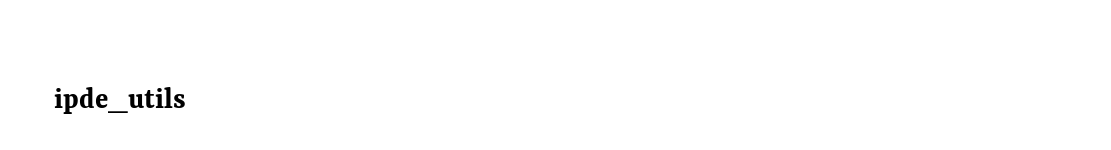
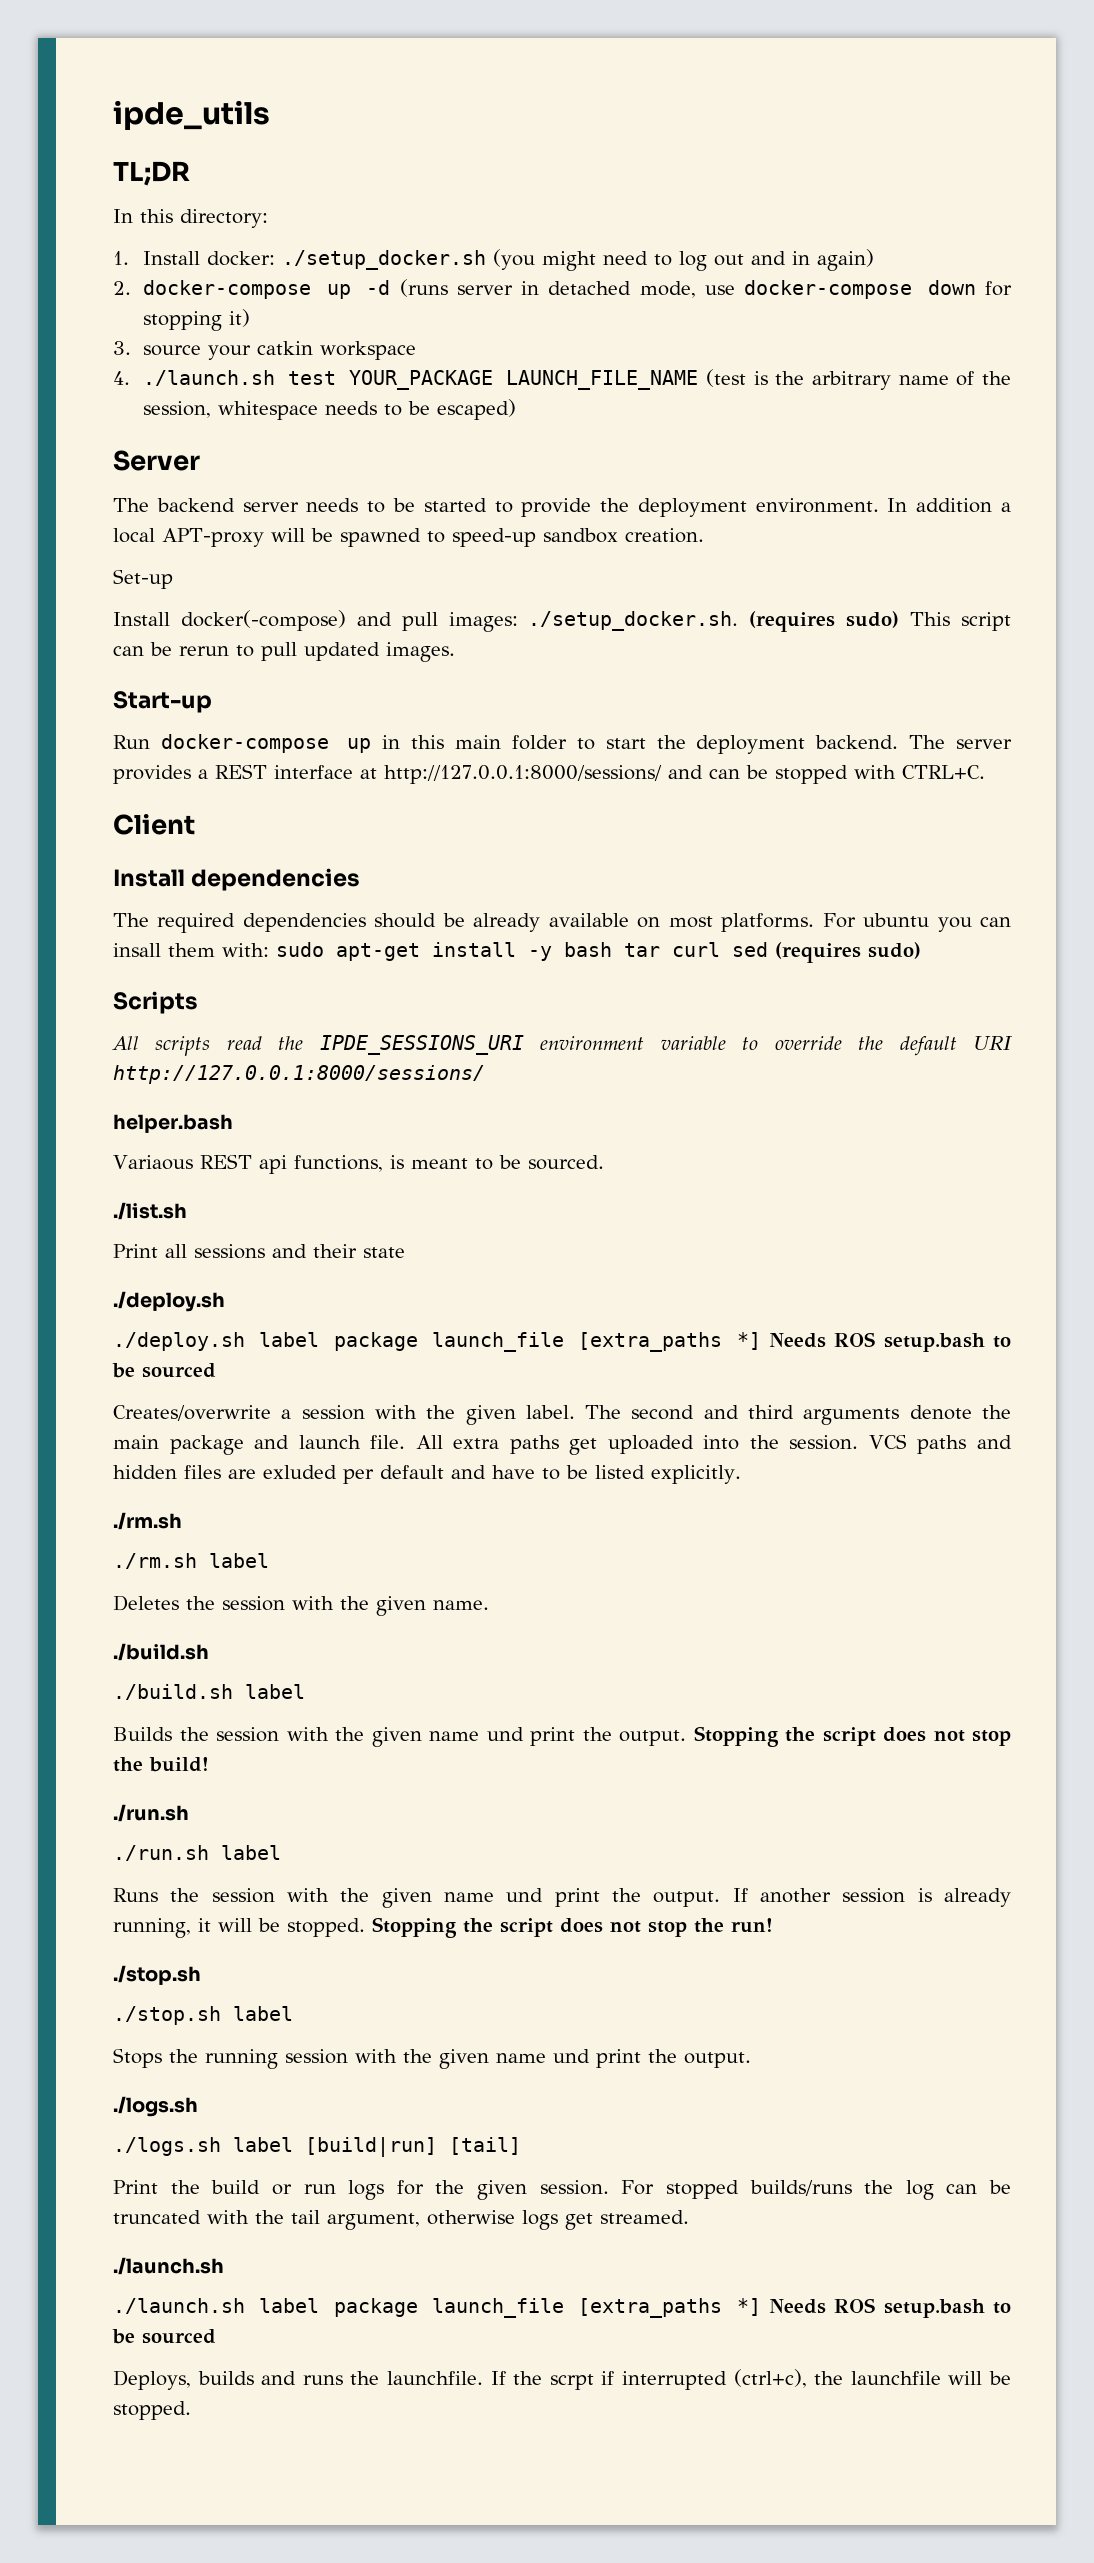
+ TL;DR
+ In this directory:
+ 1. Install docker: ./setup_docker.sh (you might need to log out and in again)
+ 2. docker-compose up -d (runs server in detached mode, use docker-compose down for stopping it)
+ 3. source your catkin workspace
+ 4. ./launch.sh test YOUR_PACKAGE LAUNCH_FILE_NAME (test is the arbitrary name of the session, whitespace needs to be escaped)
+ Server
+ The backend server needs to be started to provide the deployment environment. In addition a local APT-proxy will be spawned to speed-up sandbox creation.
+ Set-up
+ Install docker(-compose) and pull images: ./setup_docker.sh. (requires sudo) This script can be rerun to pull updated images.
+ Start-up
+ Run docker-compose up in this main folder to start the deployment backend. The server provides a REST interface at http://127.0.0.1:8000/sessions/ and can be stopped with CTRL+C.
+ Client
+ Install dependencies
+ The required dependencies should be already available on most platforms. For ubuntu you can insall them with: sudo apt-get install -y bash tar curl sed (requires sudo)
+ Scripts
+ All scripts read the IPDE_SESSIONS_URI environment variable to override the default URI http://127.0.0.1:8000/sessions/
+ helper.bash
+ Variaous REST api functions, is meant to be sourced.
+ ./list.sh
+ Print all sessions and their state
+ ./deploy.sh
+ ./deploy.sh label package launch_file [extra_paths *] Needs ROS setup.bash to be sourced
+ Creates/overwrite a session with the given label. The second and third arguments denote the main package and launch file. All extra paths get uploaded into the session. VCS paths and hidden files are exluded per default and have to be listed explicitly.
+ ./rm.sh
+ ./rm.sh label
+ Deletes the session with the given name.
+ ./build.sh
+ ./build.sh label
+ Builds the session with the given name und print the output. Stopping the script does not stop the build!
+ ./run.sh
+ ./run.sh label
+ Runs the session with the given name und print the output. If another session is already running, it will be stopped. Stopping the script does not stop the run!
+ ./stop.sh
+ ./stop.sh label
+ Stops the running session with the given name und print the output.
+ ./logs.sh
+ ./logs.sh label [build|run] [tail]
+ Print the build or run logs for the given session. For stopped builds/runs the log can be truncated with the tail argument, otherwise logs get streamed.
+ ./launch.sh
+ ./launch.sh label package launch_file [extra_paths *] Needs ROS setup.bash to be sourced
+ Deploys, builds and runs the launchfile. If the scrpt if interrupted (ctrl+c), the launchfile will be stopped.

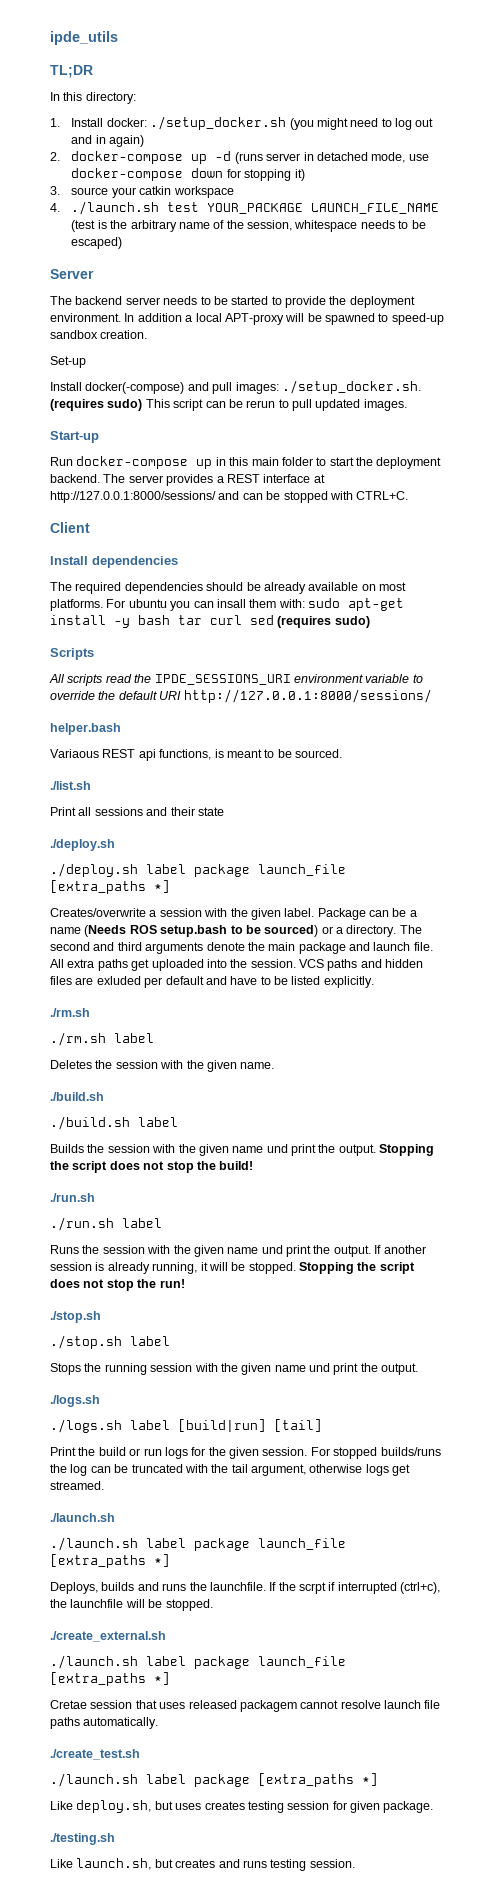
- ./deploy.sh label package launch_file [extra_paths *] Needs ROS setup.bash to be sourced
+ ./deploy.sh label package launch_file [extra_paths *]
+ Package can be a name (Needs ROS setup.bash to be sourced) or a directory.
  For stopped builds/runs the log can be truncated with the tail argument, otherwise logs get streamed.
  ./launch.sh
- ./launch.sh label package launch_file [extra_paths *] Needs ROS setup.bash to be sourced
+ ./launch.sh label package launch_file [extra_paths *]
+ ./create_external.sh
+ ./launch.sh label package launch_file [extra_paths *]
+ Cretae session that uses released packagem cannot resolve launch file paths automatically.
+ ./create_test.sh
+ ./launch.sh label package [extra_paths *]
+ Like deploy.sh, but uses creates testing session for given package.
+ ./testing.sh
+ Like launch.sh, but creates and runs testing session.

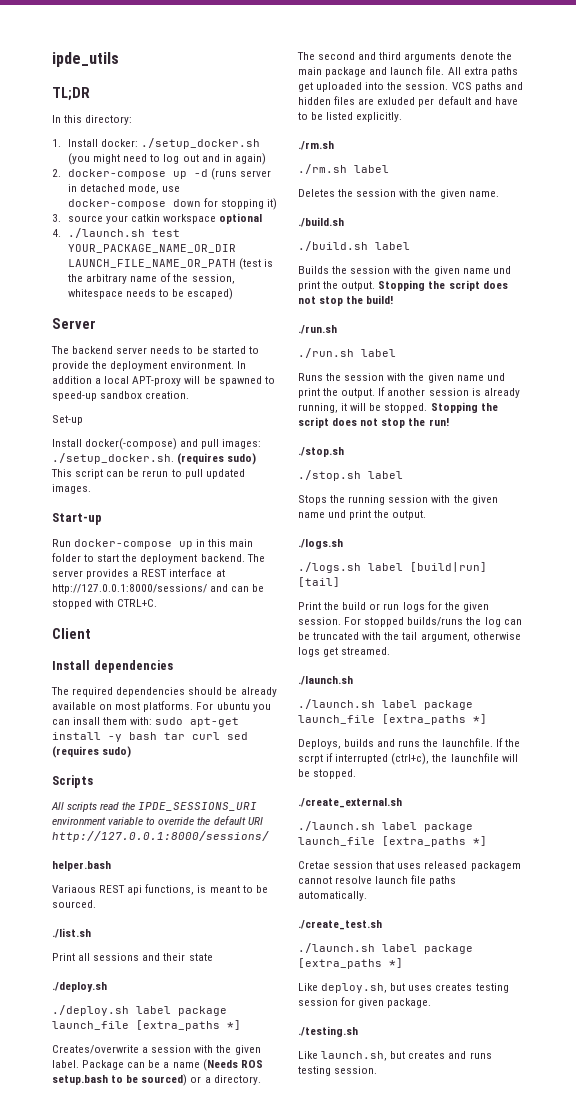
- 3. source your catkin workspace
+ 3. source your catkin workspace optional
- 4. ./launch.sh test YOUR_PACKAGE LAUNCH_FILE_NAME (test is the arbitrary name of the session, whitespace needs to be escaped)
+ 4. ./launch.sh test YOUR_PACKAGE_NAME_OR_DIR LAUNCH_FILE_NAME_OR_PATH (test is the arbitrary name of the session, whitespace needs to be escaped)

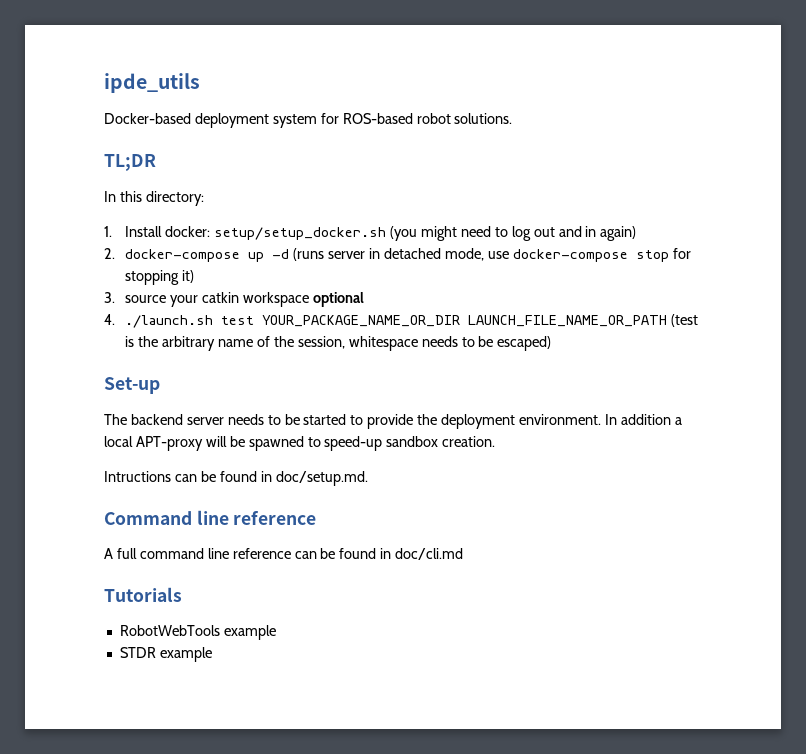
+ Docker-based deployment system for ROS-based robot solutions.
- 1. Install docker: ./setup_docker.sh (you might need to log out and in again)
+ 1. Install docker: setup/setup_docker.sh (you might need to log out and in again)
- 2. docker-compose up -d (runs server in detached mode, use docker-compose down for stopping it)
+ 2. docker-compose up -d (runs server in detached mode, use docker-compose stop for stopping it)
- Server
+ Set-up
- Set-up
- Install docker(-compose) and pull images: ./setup_docker.sh. (requires sudo) This script can be rerun to pull updated images.
- Start-up
- Run docker-compose up in this main folder to start the deployment backend. The server provides a REST interface at http://127.0.0.1:8000/sessions/ and can be stopped with CTRL+C.
- Client
- Install dependencies
- The required dependencies should be already available on most platforms. For ubuntu you can insall them with: sudo apt-get install -y bash tar curl sed (requires sudo)
- Scripts
- All scripts read the IPDE_SESSIONS_URI environment variable to override the default URI http://127.0.0.1:8000/sessions/
- helper.bash
- Variaous REST api functions, is meant to be sourced.
- ./list.sh
- Print all sessions and their state
- ./deploy.sh
- ./deploy.sh label package launch_file [extra_paths *]
- Creates/overwrite a session with the given label. Package can be a name (Needs ROS setup.bash to be sourced) or a directory. The second and third arguments denote the main package and launch file. All extra paths get uploaded into the session. VCS paths and hidden files are exluded per default and have to be listed explicitly.
- ./rm.sh
- ./rm.sh label
- Deletes the session with the given name.
- ./build.sh
- ./build.sh label
- Builds the session with the given name und print the output. Stopping the script does not stop the build!
- ./run.sh
- ./run.sh label
- Runs the session with the given name und print the output. If another session is already running, it will be stopped. Stopping the script does not stop the run!
- ./stop.sh
- ./stop.sh label
- Stops the running session with the given name und print the output.
- ./logs.sh
- ./logs.sh label [build|run] [tail]
- Print the build or run logs for the given session. For stopped builds/runs the log can be truncated with the tail argument, otherwise logs get streamed.
- ./launch.sh
- ./launch.sh label package launch_file [extra_paths *]
- Deploys, builds and runs the launchfile. If the scrpt if interrupted (ctrl+c), the launchfile will be stopped.
- ./create_external.sh
- ./launch.sh label package launch_file [extra_paths *]
- Cretae session that uses released packagem cannot resolve launch file paths automatically.
- ./create_test.sh
- ./launch.sh label package [extra_paths *]
- Like deploy.sh, but uses creates testing session for given package.
- ./testing.sh
- Like launch.sh, but creates and runs testing session.
+ Intructions can be found in doc/setup.md.
+ Command line reference
+ A full command line reference can be found in doc/cli.md
+ Tutorials
+ RobotWebTools example
+ STDR example

